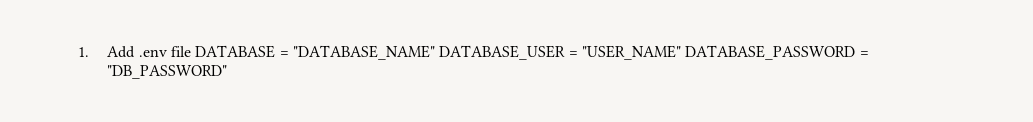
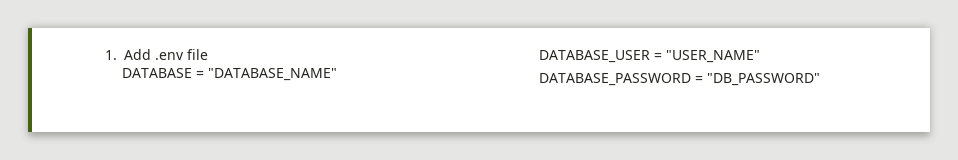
- 1. Add .env file DATABASE = "DATABASE_NAME" DATABASE_USER = "USER_NAME" DATABASE_PASSWORD = "DB_PASSWORD"
+ 1. Add .env file
+ DATABASE = "DATABASE_NAME"
+ DATABASE_USER = "USER_NAME"
+ DATABASE_PASSWORD = "DB_PASSWORD"

